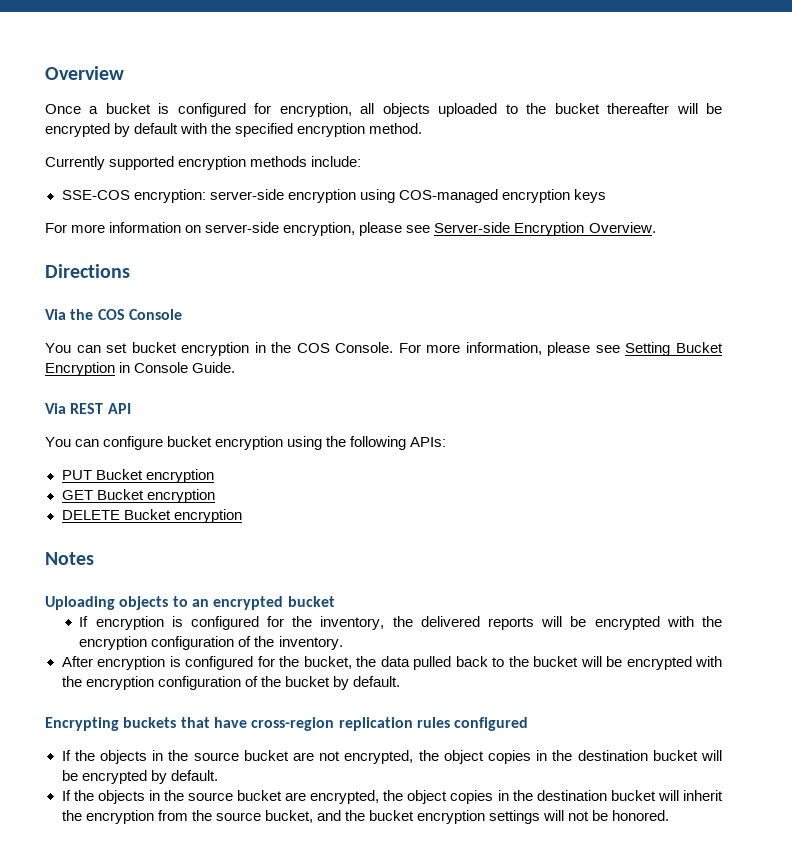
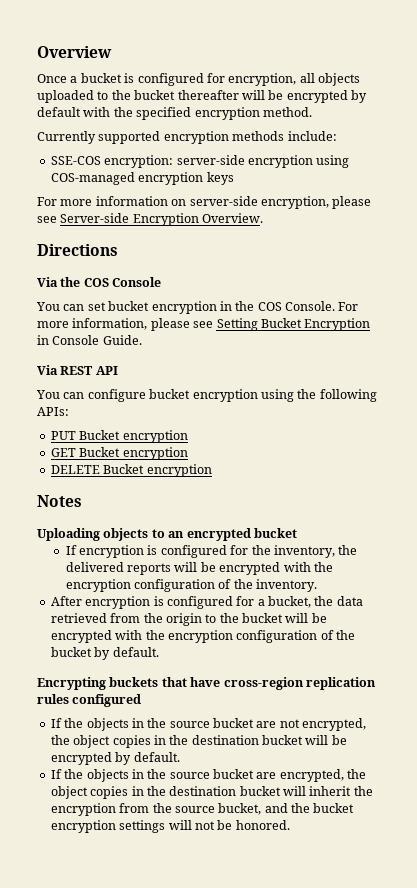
- After encryption is configured for the bucket, the data pulled back to the bucket will be encrypted with the encryption configuration of the bucket by default.
+ After encryption is configured for a bucket, the data retrieved from the origin to the bucket will be encrypted with the encryption configuration of the bucket by default.

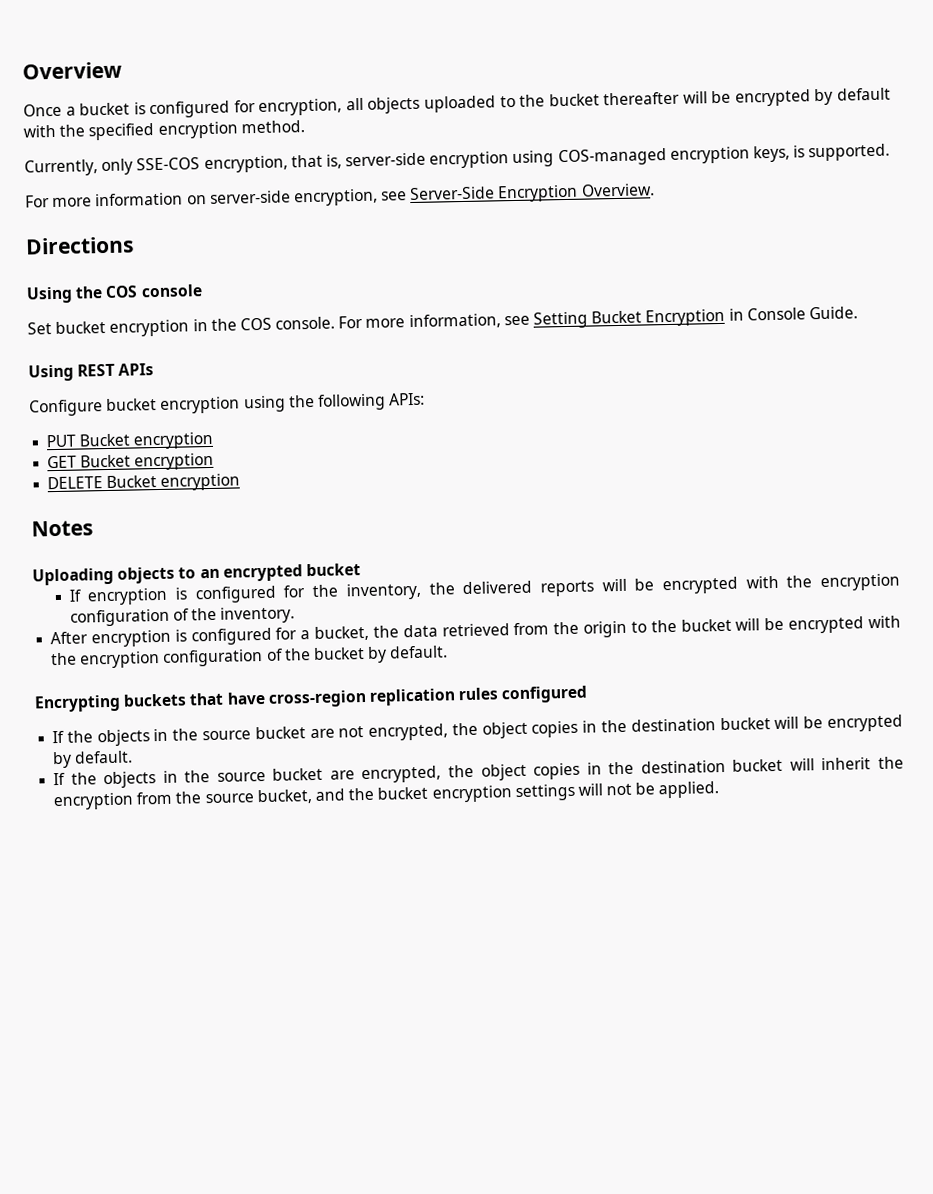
- Currently supported encryption methods include:
- SSE-COS encryption: server-side encryption using COS-managed encryption keys
+ Currently, only SSE-COS encryption, that is, server-side encryption using COS-managed encryption keys, is supported.
- For more information on server-side encryption, please see Server-side Encryption Overview.
+ For more information on server-side encryption, see Server-Side Encryption Overview.
- Via the COS Console
- You can set bucket encryption in the COS Console.
+ Using the COS console
+ Set bucket encryption in the COS console.
- For more information, please see Setting Bucket Encryption in Console Guide.
+ For more information, see Setting Bucket Encryption in Console Guide.
- Via REST API
- You can configure bucket encryption using the following APIs:
+ Using REST APIs
+ Configure bucket encryption using the following APIs:
- If the objects in the source bucket are encrypted, the object copies in the destination bucket will inherit the encryption from the source bucket, and the bucket encryption settings will not be honored.
+ If the objects in the source bucket are encrypted, the object copies in the destination bucket will inherit the encryption from the source bucket, and the bucket encryption settings will not be applied.

